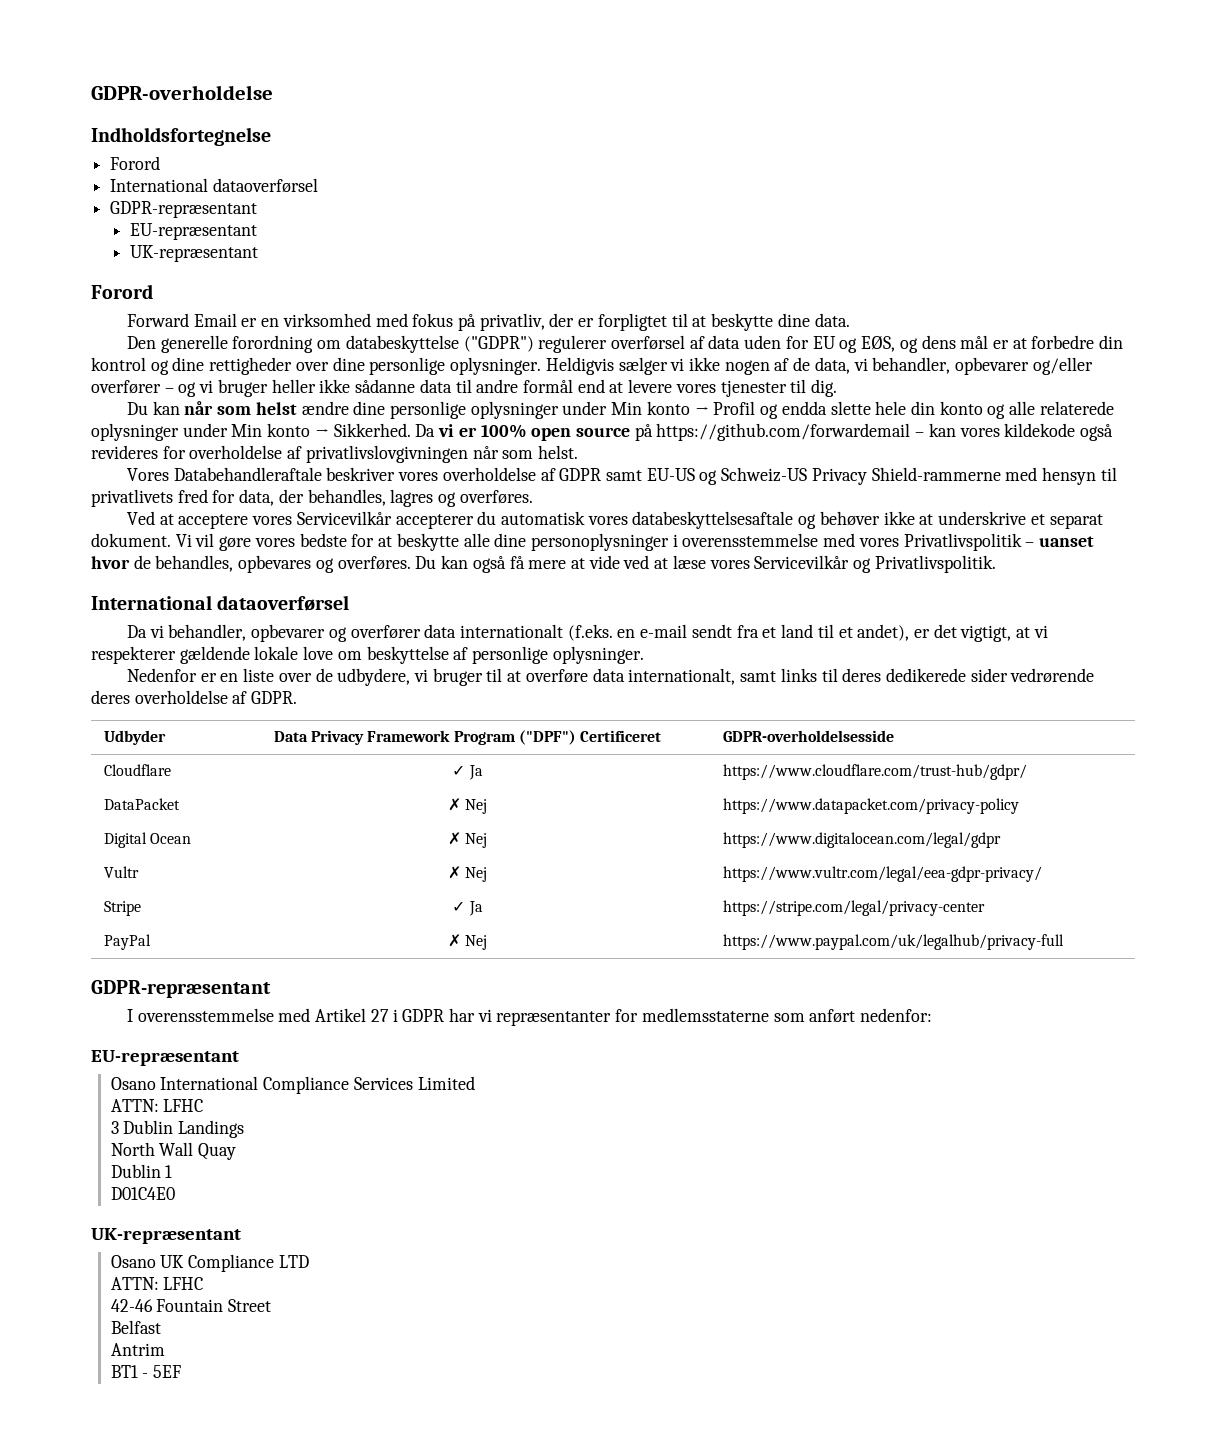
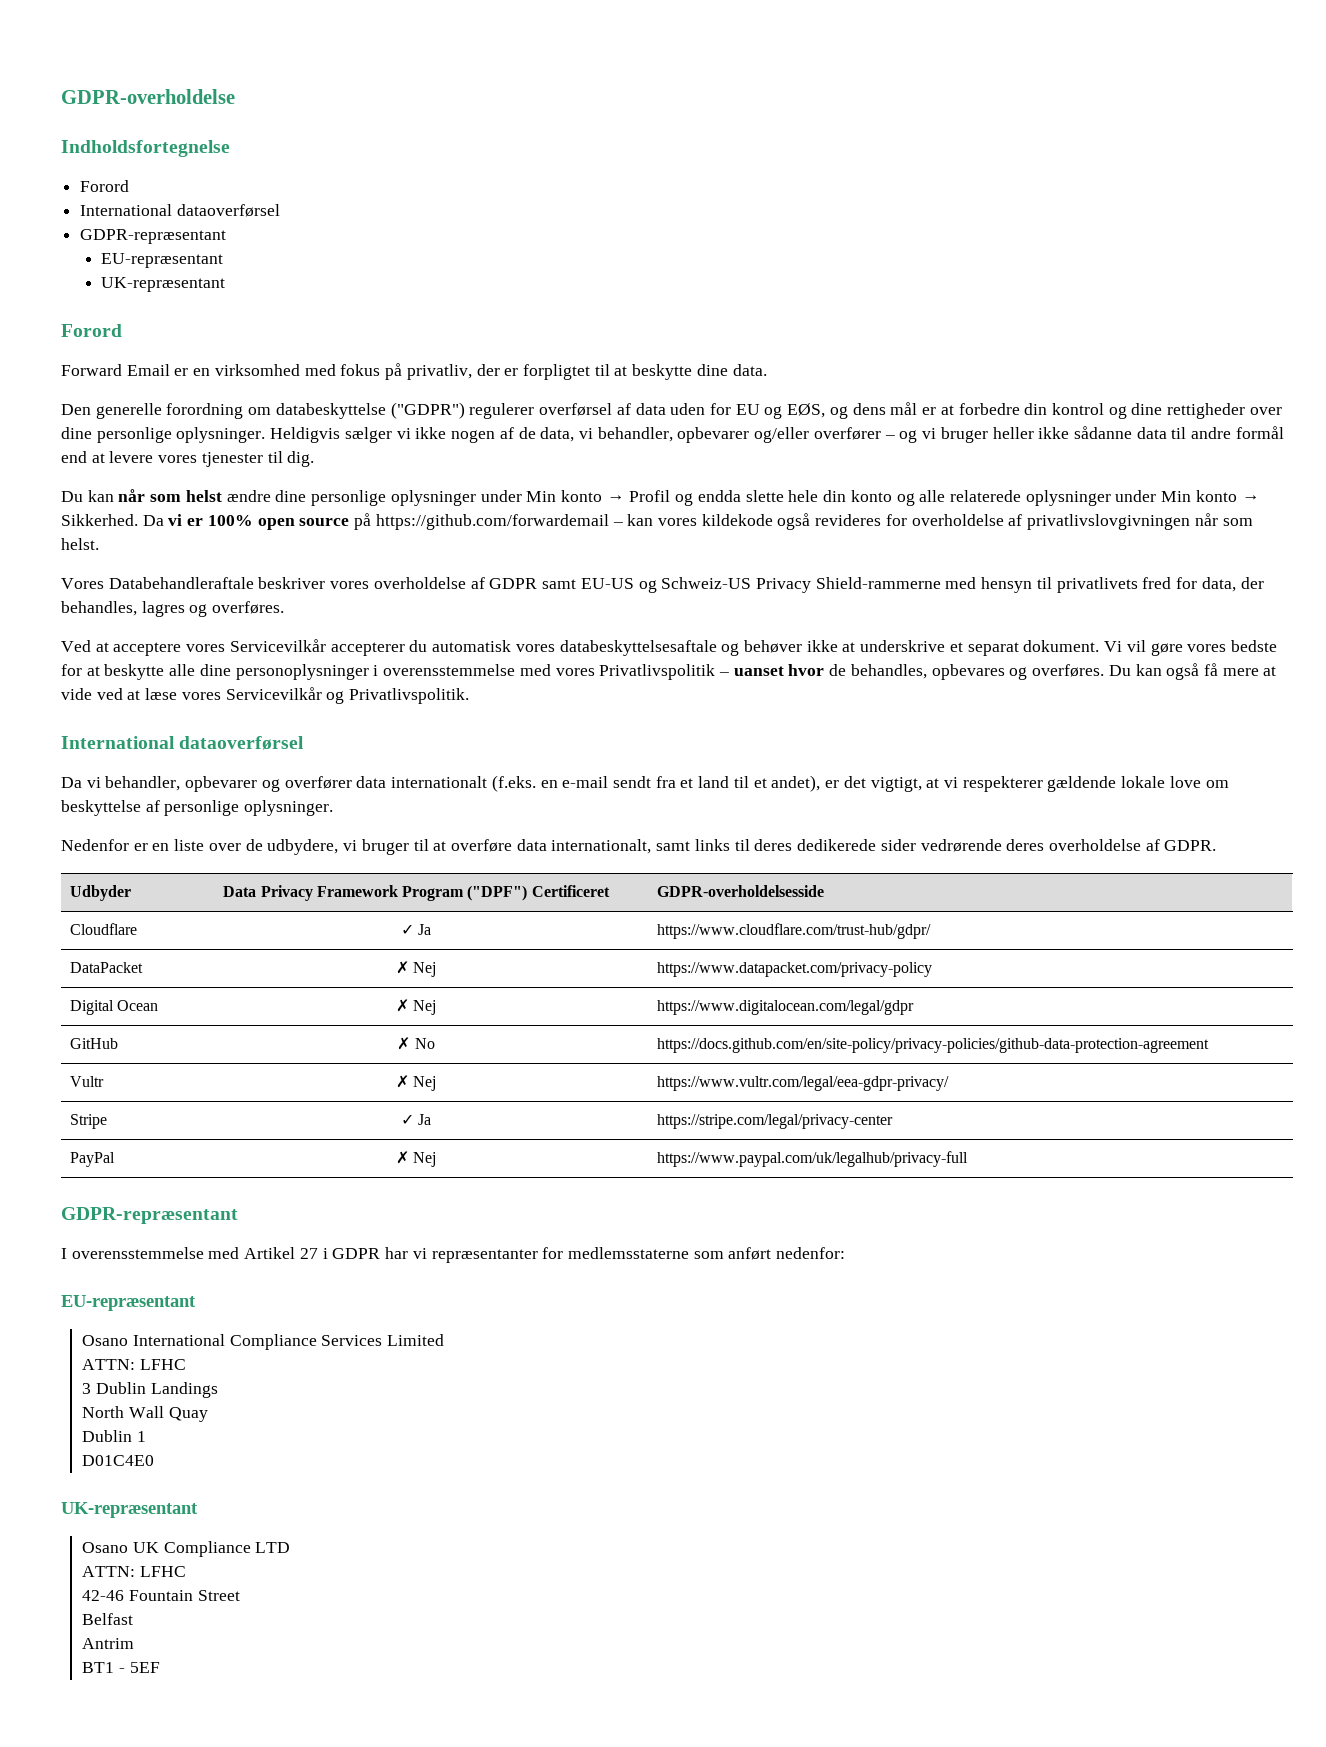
+ GitHub | ✗ No | https://docs.github.com/en/site-policy/privacy-policies/github-data-protection-agreement

